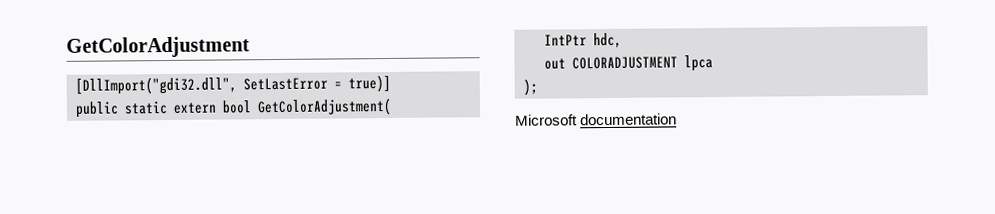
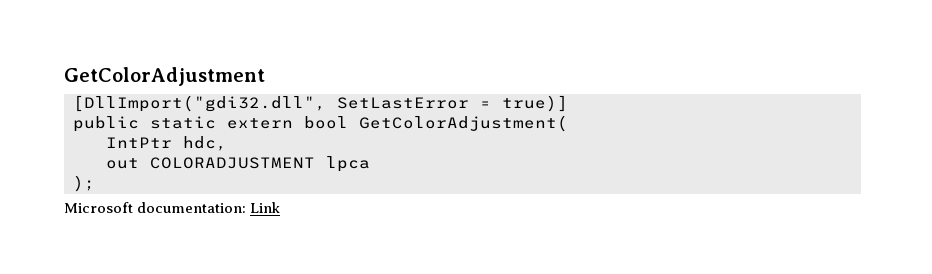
- Microsoft documentation
+ Microsoft documentation: Link

